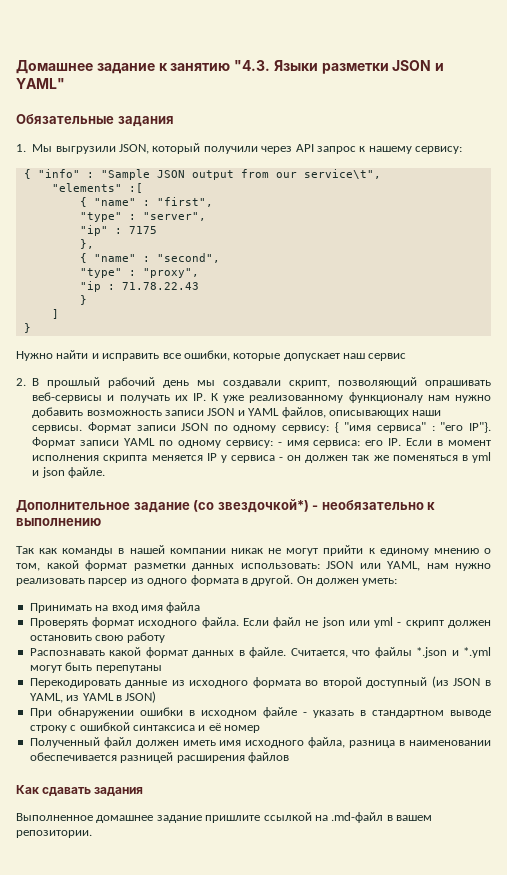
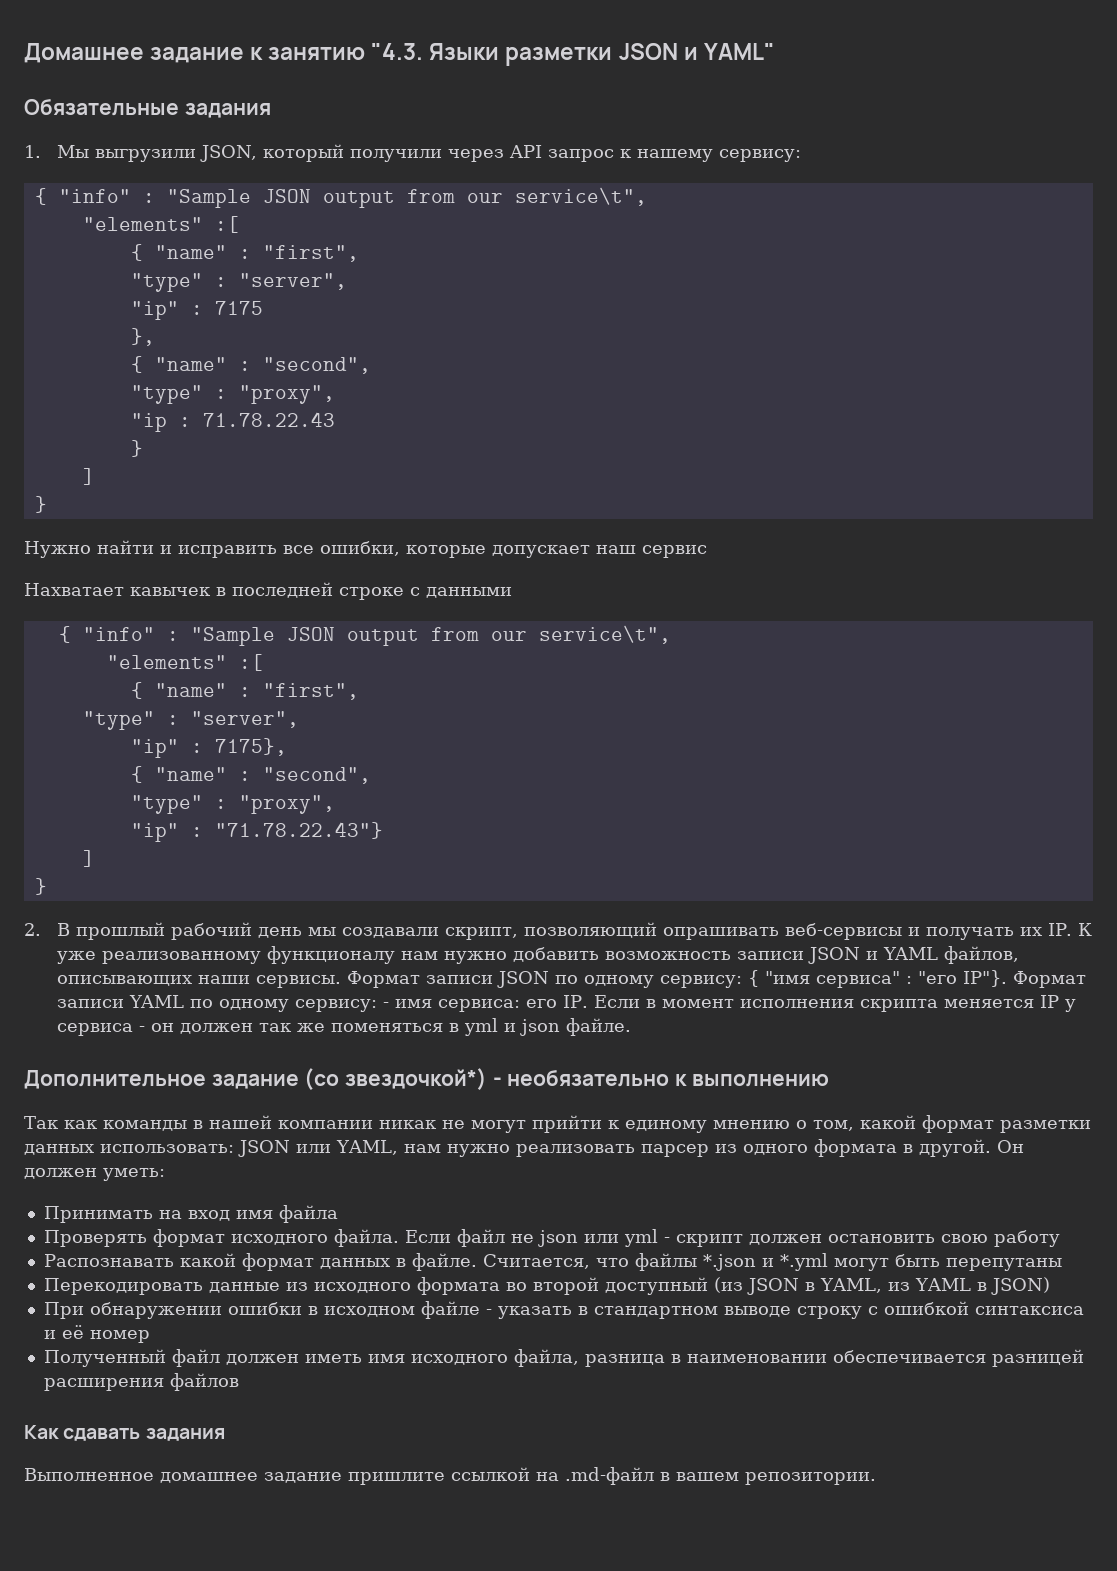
+ Нахватает кавычек в последней строке с данными
+ { "info" : "Sample JSON output from our service\t",
+ "elements" :[
+ { "name" : "first",
+ "type" : "server",
+ "ip" : 7175},
+ { "name" : "second",
+ "type" : "proxy",
+ "ip" : "71.78.22.43"}
+ ]
+ }

